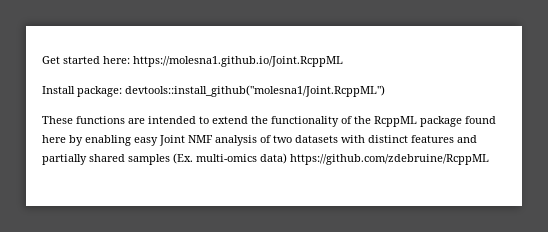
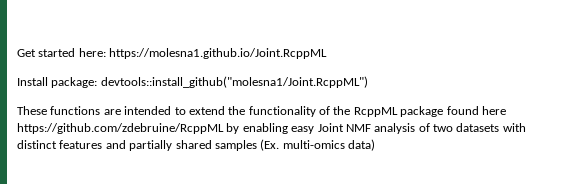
- These functions are intended to extend the functionality of the RcppML package found here by enabling easy Joint NMF analysis of two datasets with distinct features and partially shared samples (Ex. multi-omics data) https://github.com/zdebruine/RcppML
+ These functions are intended to extend the functionality of the RcppML package found here https://github.com/zdebruine/RcppML by enabling easy Joint NMF analysis of two datasets with distinct features and partially shared samples (Ex. multi-omics data)

